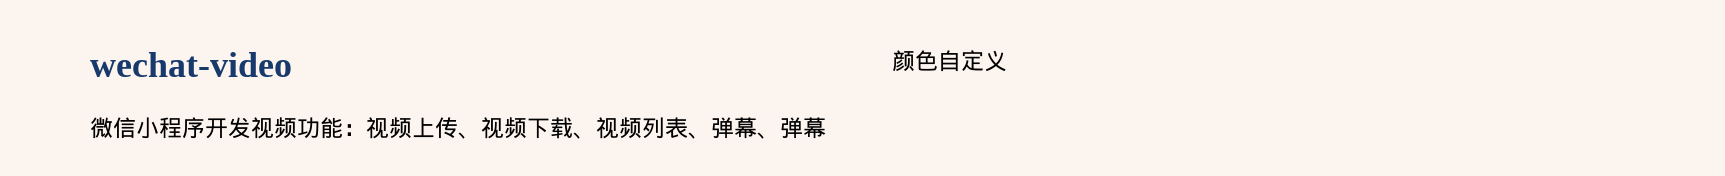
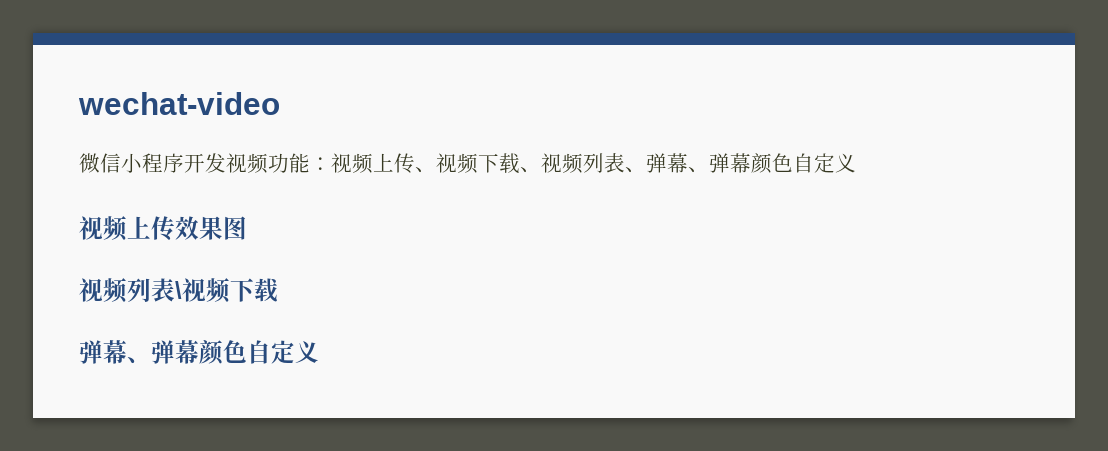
+ 视频上传效果图
+ 视频列表\视频下载
+ 弹幕、弹幕颜色自定义

